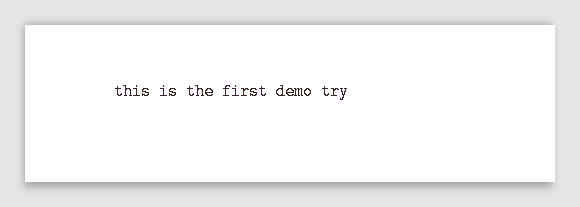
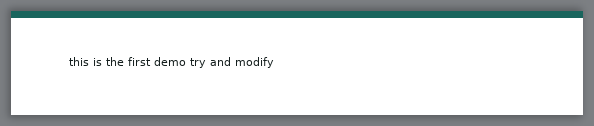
- this is the first demo try
+ this is the first demo try and modify

